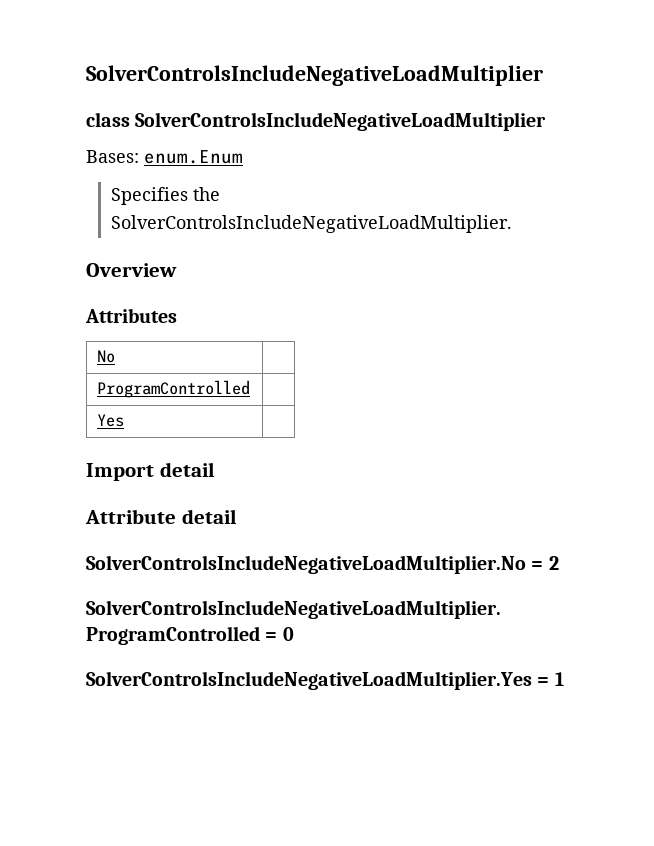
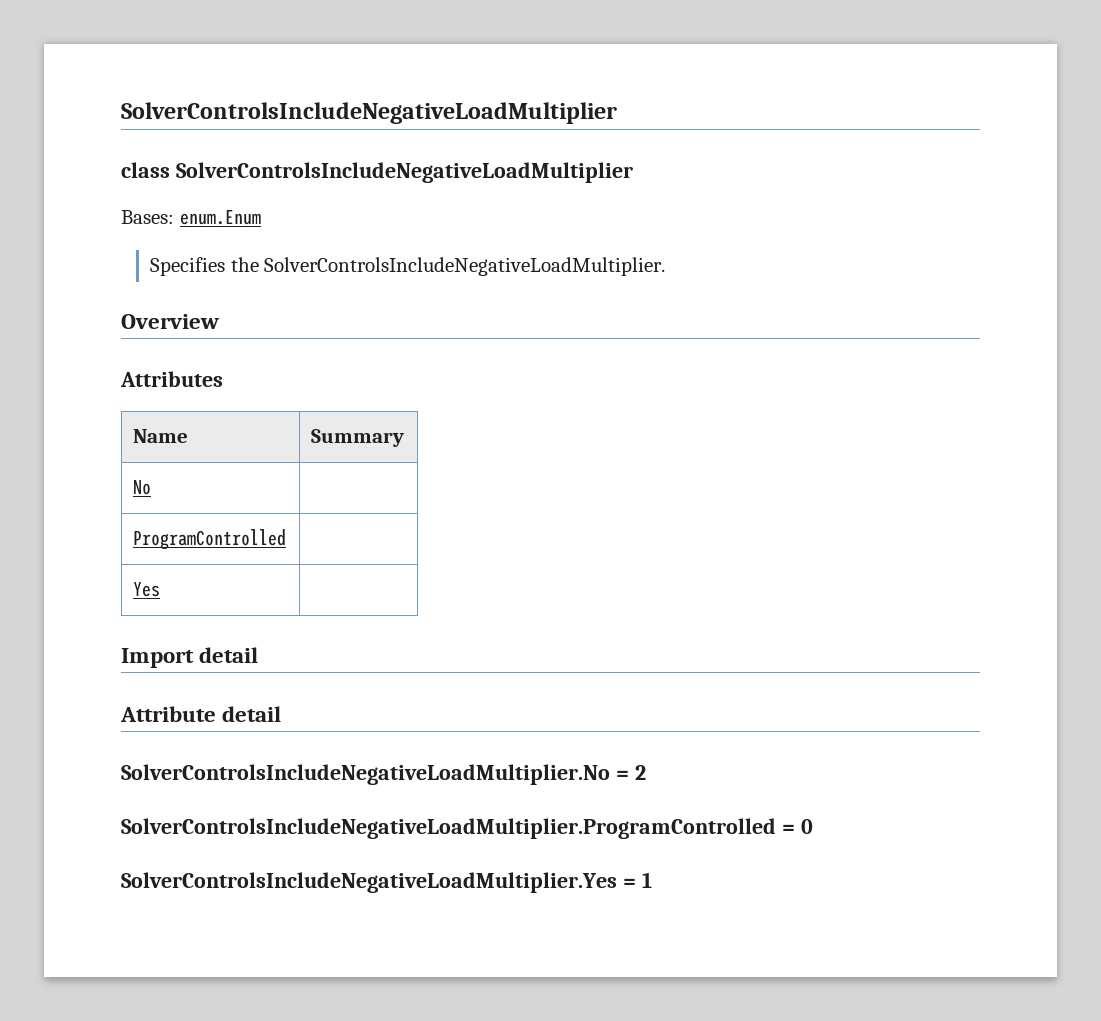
+ Name | Summary

